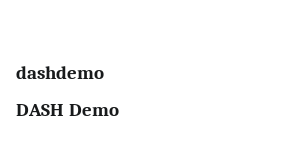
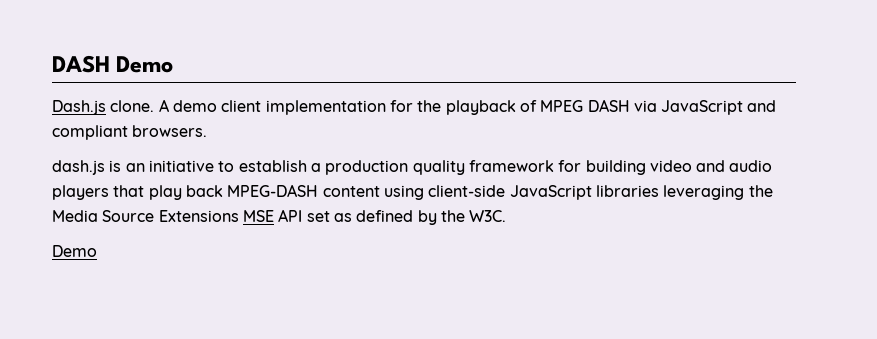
- dashdemo
+ Dash.js clone. A demo client implementation for the playback of MPEG DASH via JavaScript and compliant browsers.
+ dash.js is an initiative to establish a production quality framework for building video and audio players that play back MPEG-DASH content using client-side JavaScript libraries leveraging the Media Source Extensions MSE API set as defined by the W3C.
+ Demo

